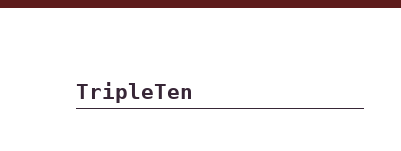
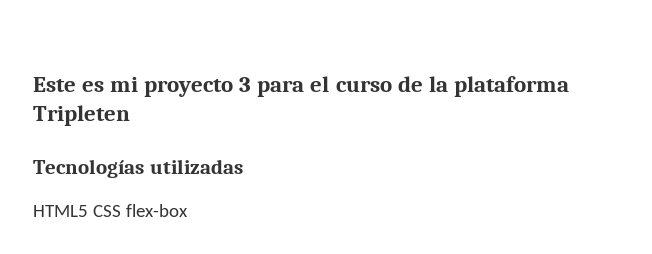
- TripleTen
+ Este es mi proyecto 3 para el curso de la plataforma Tripleten
+ Tecnologías utilizadas
+ HTML5 CSS flex-box

